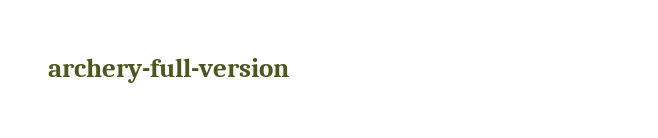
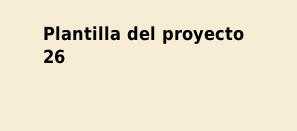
- archery-full-version
+ Plantilla del proyecto 26

